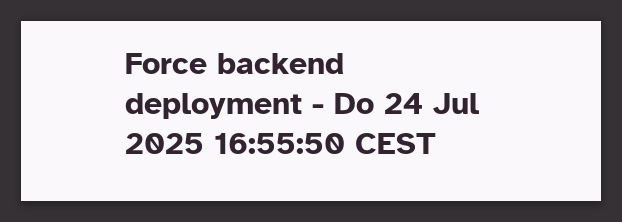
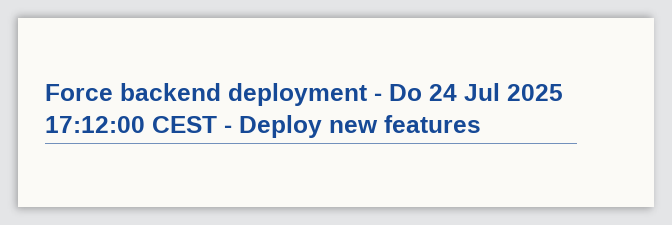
- Force backend deployment - Do 24 Jul 2025 16:55:50 CEST
+ Force backend deployment - Do 24 Jul 2025 17:12:00 CEST - Deploy new features

